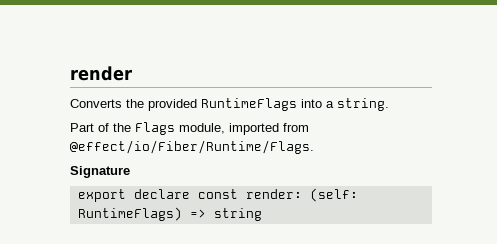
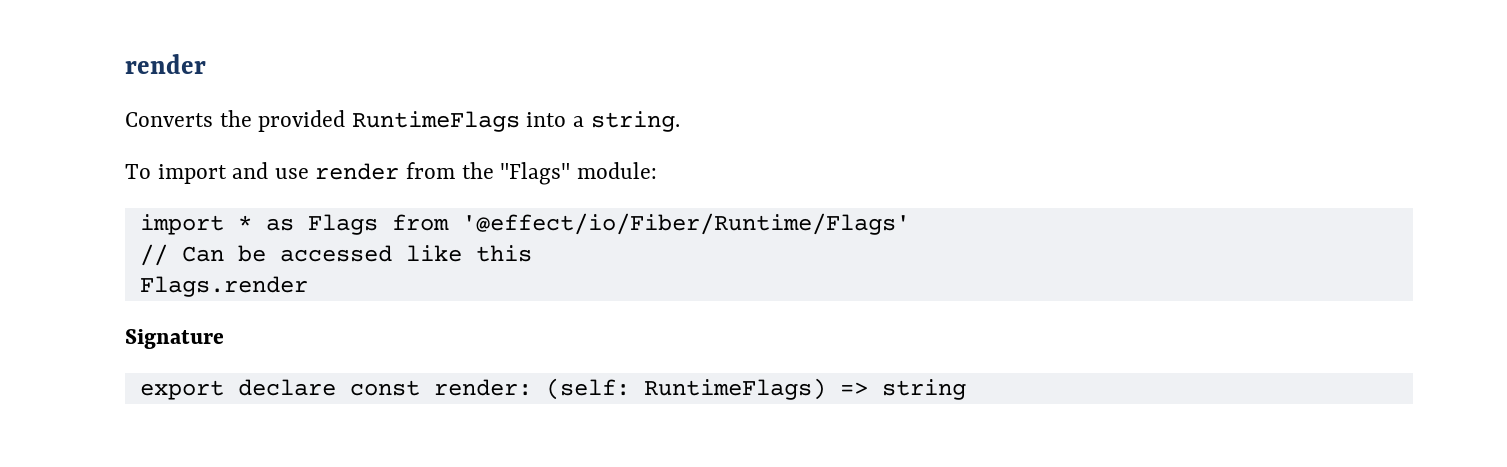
- Part of the Flags module, imported from @effect/io/Fiber/Runtime/Flags.
+ To import and use render from the "Flags" module:
+ import * as Flags from '@effect/io/Fiber/Runtime/Flags'
+ // Can be accessed like this
+ Flags.render

